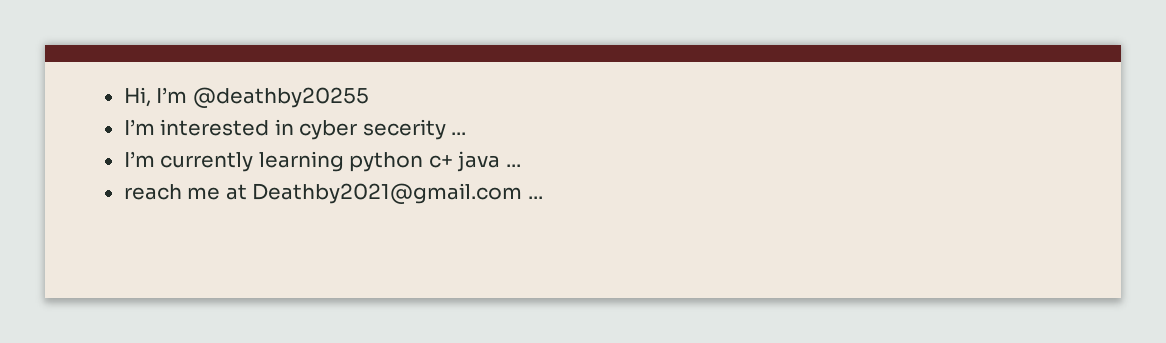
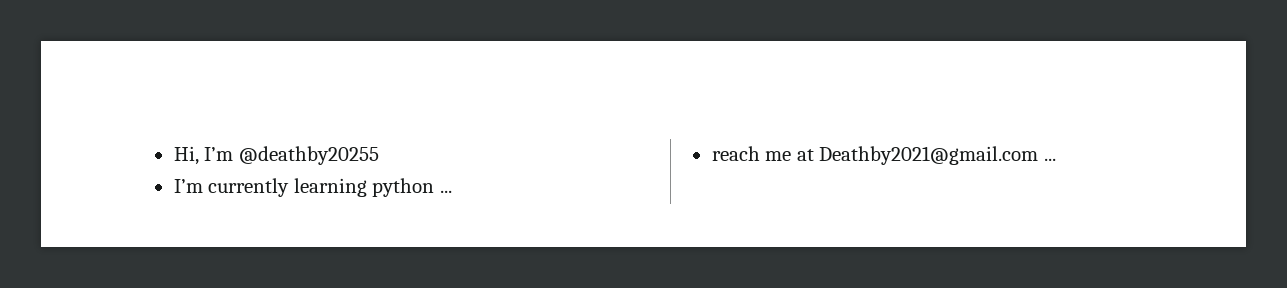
- I’m interested in cyber secerity ...
- I’m currently learning python c+ java ...
+ I’m currently learning python ...

